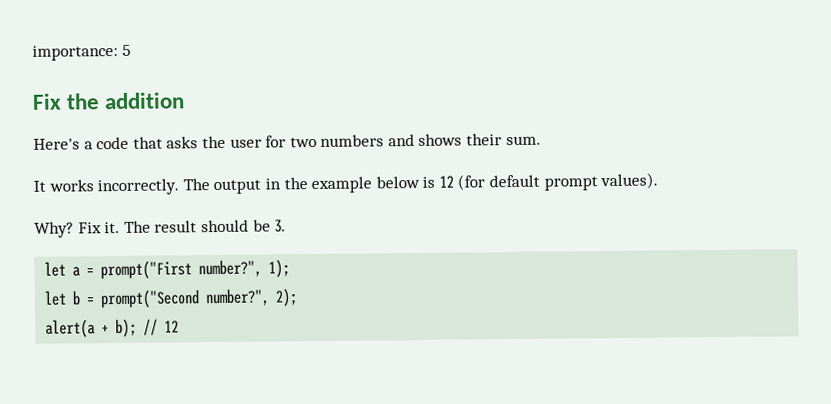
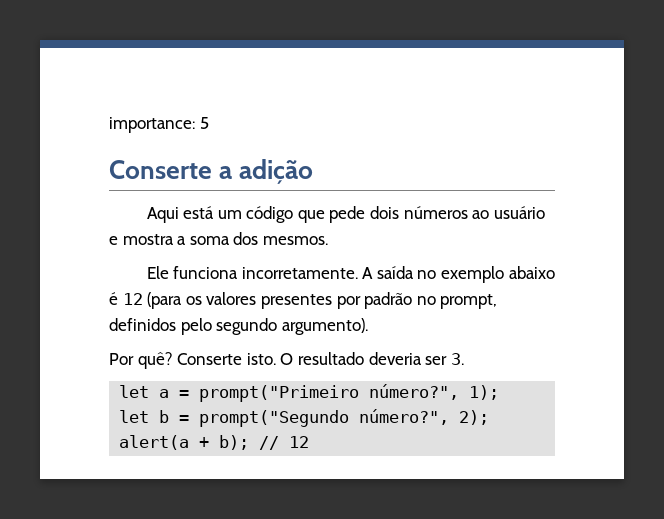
- Fix the addition
- Here's a code that asks the user for two numbers and shows their sum.
- It works incorrectly. The output in the example below is 12 (for default prompt values).
- Why? Fix it. The result should be 3.
+ Conserte a adição
+ Aqui está um código que pede dois números ao usuário e mostra a soma dos mesmos.
+ Ele funciona incorretamente. A saída no exemplo abaixo é 12 (para os valores presentes por padrão no prompt, definidos pelo segundo argumento).
+ Por quê? Conserte isto. O resultado deveria ser 3.
- let a = prompt("First number?", 1);
+ let a = prompt("Primeiro número?", 1);
- let b = prompt("Second number?", 2);
+ let b = prompt("Segundo número?", 2);

